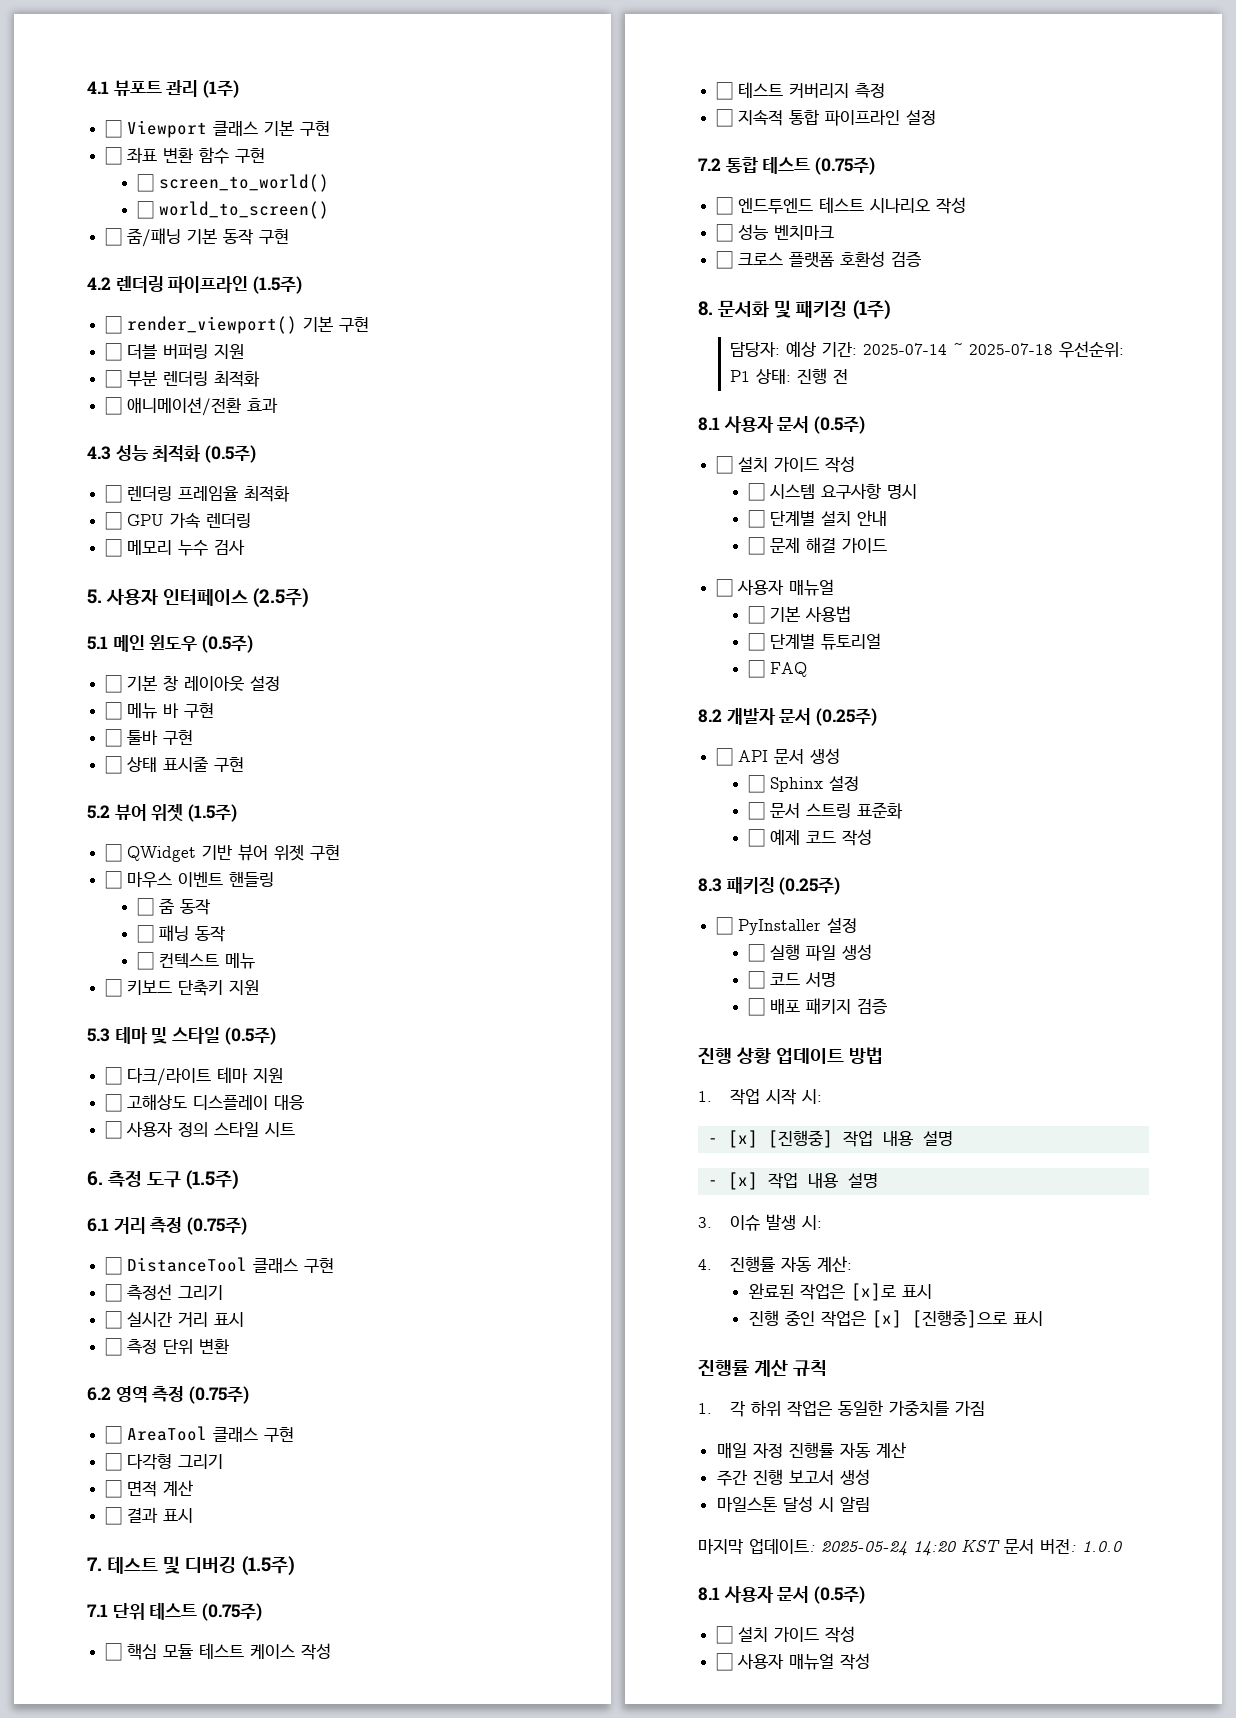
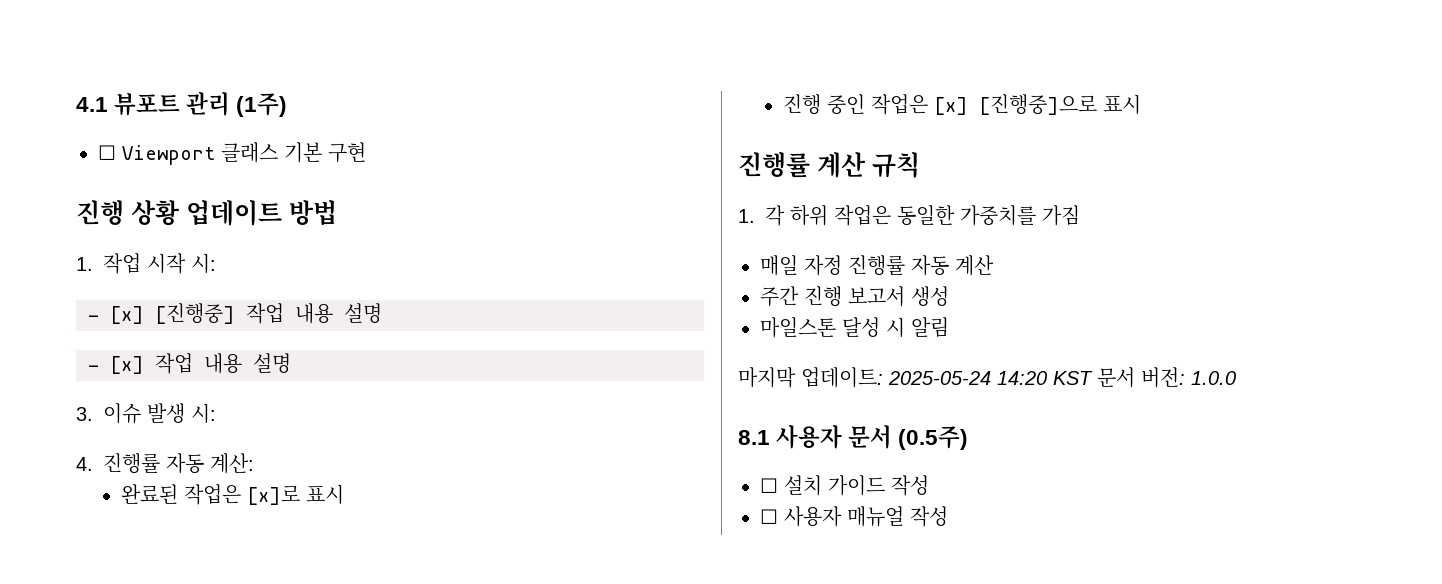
- ☐ 좌표 변환 함수 구현
- ☐ screen_to_world()
- ☐ world_to_screen()
- ☐ 줌/패닝 기본 동작 구현
- 4.2 렌더링 파이프라인 (1.5주)
- ☐ render_viewport() 기본 구현
- ☐ 더블 버퍼링 지원
- ☐ 부분 렌더링 최적화
- ☐ 애니메이션/전환 효과
- 4.3 성능 최적화 (0.5주)
- ☐ 렌더링 프레임율 최적화
- ☐ GPU 가속 렌더링
- ☐ 메모리 누수 검사
- 5. 사용자 인터페이스 (2.5주)
- 5.1 메인 윈도우 (0.5주)
- ☐ 기본 창 레이아웃 설정
- ☐ 메뉴 바 구현
- ☐ 툴바 구현
- ☐ 상태 표시줄 구현
- 5.2 뷰어 위젯 (1.5주)
- ☐ QWidget 기반 뷰어 위젯 구현
- ☐ 마우스 이벤트 핸들링
- ☐ 줌 동작
- ☐ 패닝 동작
- ☐ 컨텍스트 메뉴
- ☐ 키보드 단축키 지원
- 5.3 테마 및 스타일 (0.5주)
- ☐ 다크/라이트 테마 지원
- ☐ 고해상도 디스플레이 대응
- ☐ 사용자 정의 스타일 시트
- 6. 측정 도구 (1.5주)
- 6.1 거리 측정 (0.75주)
- ☐ DistanceTool 클래스 구현
- ☐ 측정선 그리기
- ☐ 실시간 거리 표시
- ☐ 측정 단위 변환
- 6.2 영역 측정 (0.75주)
- ☐ AreaTool 클래스 구현
- ☐ 다각형 그리기
- ☐ 면적 계산
- ☐ 결과 표시
- 7. 테스트 및 디버깅 (1.5주)
- 7.1 단위 테스트 (0.75주)
- ☐ 핵심 모듈 테스트 케이스 작성
- ☐ 테스트 커버리지 측정
- ☐ 지속적 통합 파이프라인 설정
- 7.2 통합 테스트 (0.75주)
- ☐ 엔드투엔드 테스트 시나리오 작성
- ☐ 성능 벤치마크
- ☐ 크로스 플랫폼 호환성 검증
- 8. 문서화 및 패키징 (1주)
- 담당자: 예상 기간: 2025-07-14 ~ 2025-07-18 우선순위: P1 상태: 진행 전
- 8.1 사용자 문서 (0.5주)
- ☐ 설치 가이드 작성
- ☐ 시스템 요구사항 명시
- ☐ 단계별 설치 안내
- ☐ 문제 해결 가이드
- ☐ 사용자 매뉴얼
- ☐ 기본 사용법
- ☐ 단계별 튜토리얼
- ☐ FAQ
- 8.2 개발자 문서 (0.25주)
- ☐ API 문서 생성
- ☐ Sphinx 설정
- ☐ 문서 스트링 표준화
- ☐ 예제 코드 작성
- 8.3 패키징 (0.25주)
- ☐ PyInstaller 설정
- ☐ 실행 파일 생성
- ☐ 코드 서명
- ☐ 배포 패키지 검증

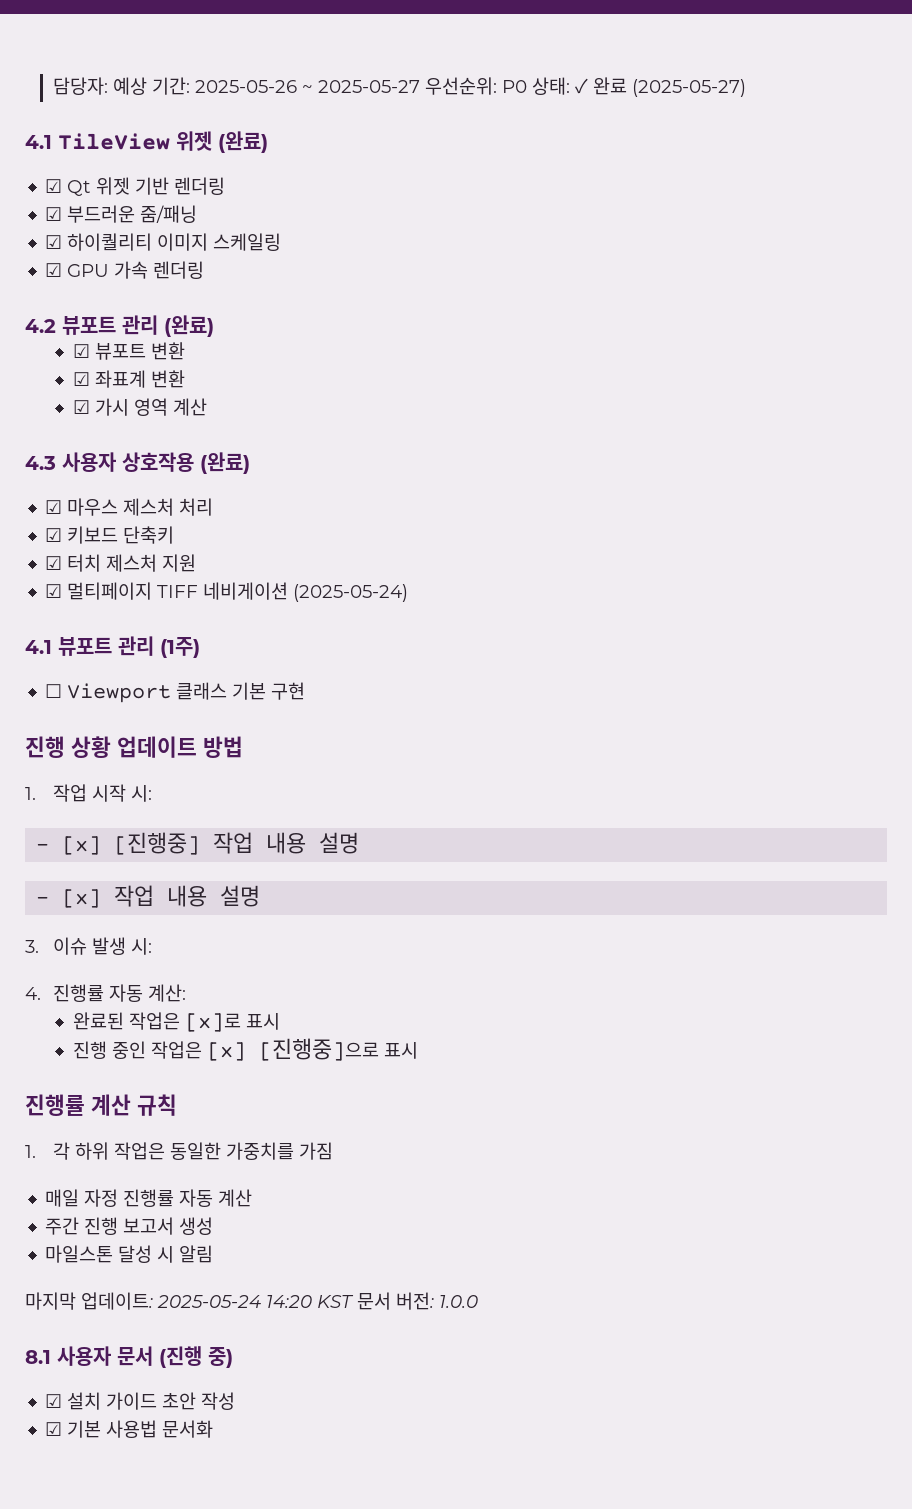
+ 담당자: 예상 기간: 2025-05-26 ~ 2025-05-27 우선순위: P0 상태: ✓ 완료 (2025-05-27)
+ 4.1 TileView 위젯 (완료)
+ ☑ Qt 위젯 기반 렌더링
+ ☑ 부드러운 줌/패닝
+ ☑ 하이퀄리티 이미지 스케일링
+ ☑ GPU 가속 렌더링
+ 4.2 뷰포트 관리 (완료)
+ ☑ 뷰포트 변환
+ ☑ 좌표계 변환
+ ☑ 가시 영역 계산
+ 4.3 사용자 상호작용 (완료)
+ ☑ 마우스 제스처 처리
+ ☑ 키보드 단축키
+ ☑ 터치 제스처 지원
+ ☑ 멀티페이지 TIFF 네비게이션 (2025-05-24)
- 8.1 사용자 문서 (0.5주)
- ☐ 설치 가이드 작성
+ 8.1 사용자 문서 (진행 중)
+ ☑ 설치 가이드 초안 작성
- ☐ 사용자 매뉴얼 작성
+ ☑ 기본 사용법 문서화

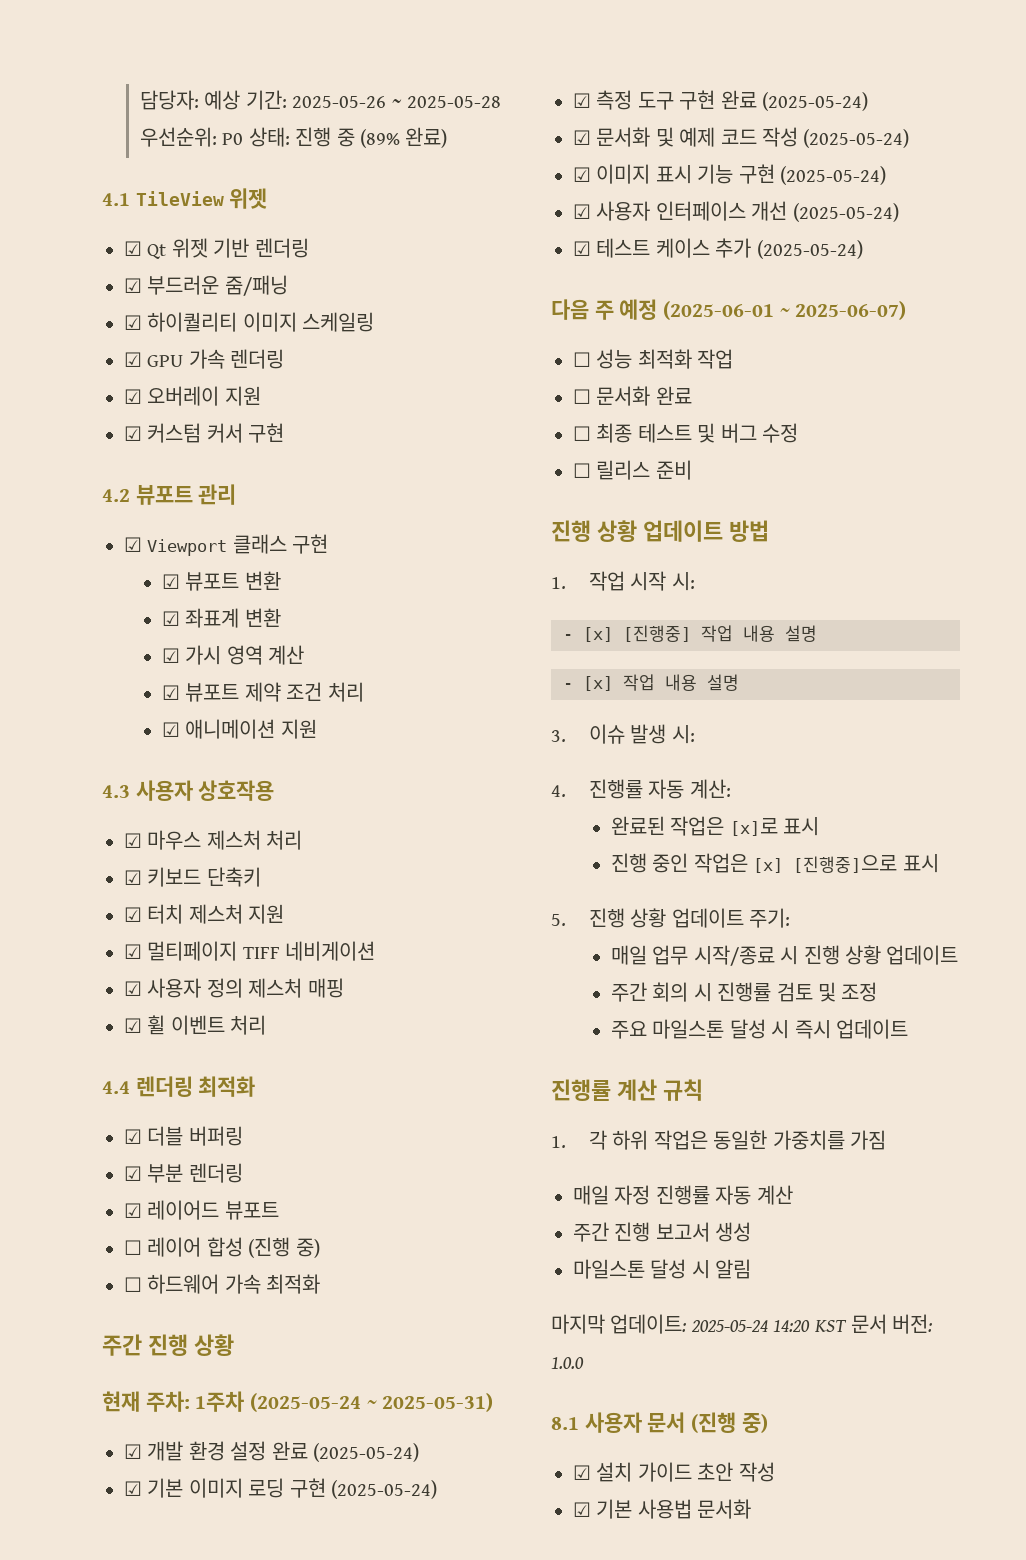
- 담당자: 예상 기간: 2025-05-26 ~ 2025-05-27 우선순위: P0 상태: ✓ 완료 (2025-05-27)
+ 담당자: 예상 기간: 2025-05-26 ~ 2025-05-28 우선순위: P0 상태: 진행 중 (89% 완료)
- 4.1 TileView 위젯 (완료)
+ 4.1 TileView 위젯
+ ☑ 오버레이 지원
+ ☑ 커스텀 커서 구현
- 4.2 뷰포트 관리 (완료)
+ 4.2 뷰포트 관리
+ ☑ Viewport 클래스 구현
+ ☑ 뷰포트 제약 조건 처리
+ ☑ 애니메이션 지원
- 4.3 사용자 상호작용 (완료)
+ 4.3 사용자 상호작용
- ☑ 멀티페이지 TIFF 네비게이션 (2025-05-24)
- 4.1 뷰포트 관리 (1주)
- ☐ Viewport 클래스 기본 구현
+ ☑ 멀티페이지 TIFF 네비게이션
+ ☑ 사용자 정의 제스처 매핑
+ ☑ 휠 이벤트 처리
+ 4.4 렌더링 최적화
+ ☑ 더블 버퍼링
+ ☑ 부분 렌더링
+ ☑ 레이어드 뷰포트
+ ☐ 레이어 합성 (진행 중)
+ ☐ 하드웨어 가속 최적화
+ 주간 진행 상황
+ 현재 주차: 1주차 (2025-05-24 ~ 2025-05-31)
+ ☑ 개발 환경 설정 완료 (2025-05-24)
+ ☑ 기본 이미지 로딩 구현 (2025-05-24)
+ ☑ 측정 도구 구현 완료 (2025-05-24)
+ ☑ 문서화 및 예제 코드 작성 (2025-05-24)
+ ☑ 이미지 표시 기능 구현 (2025-05-24)
+ ☑ 사용자 인터페이스 개선 (2025-05-24)
+ ☑ 테스트 케이스 추가 (2025-05-24)
+ 다음 주 예정 (2025-06-01 ~ 2025-06-07)
+ ☐ 성능 최적화 작업
+ ☐ 문서화 완료
+ ☐ 최종 테스트 및 버그 수정
+ ☐ 릴리스 준비
+ 5. 진행 상황 업데이트 주기:
+ 매일 업무 시작/종료 시 진행 상황 업데이트
+ 주간 회의 시 진행률 검토 및 조정
+ 주요 마일스톤 달성 시 즉시 업데이트

